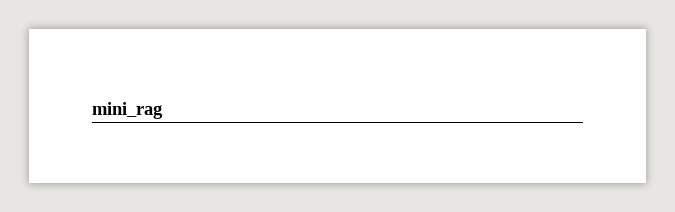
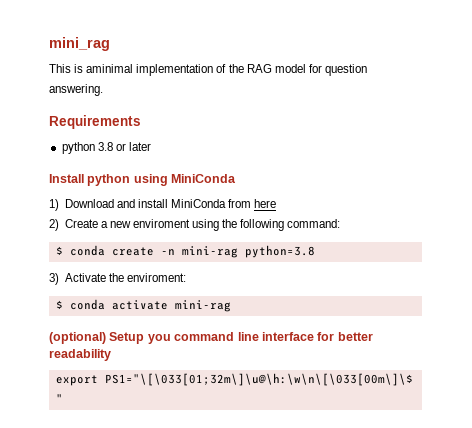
+ This is aminimal implementation of the RAG model for question answering.
+ Requirements
+ python 3.8 or later
+ Install python using MiniConda
+ 1) Download and install MiniConda from here
+ 2) Create a new enviroment using the following command:
+ $ conda create -n mini-rag python=3.8
+ 3) Activate the enviroment:
+ $ conda activate mini-rag
+ (optional) Setup you command line interface for better readability
+ export PS1="\[\033[01;32m\]\u@\h:\w\n\[\033[00m\]\$ "

